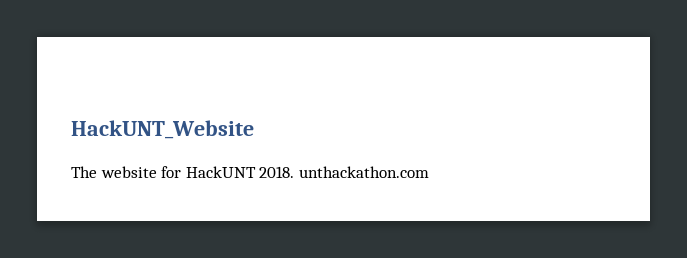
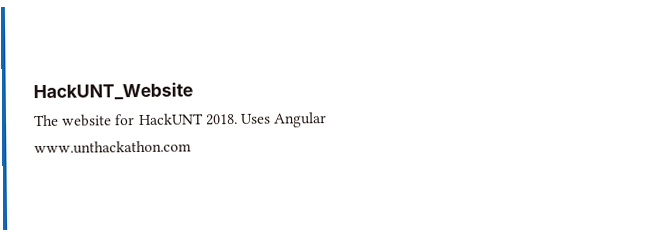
- The website for HackUNT 2018. unthackathon.com
+ The website for HackUNT 2018. Uses Angular
+ www.unthackathon.com

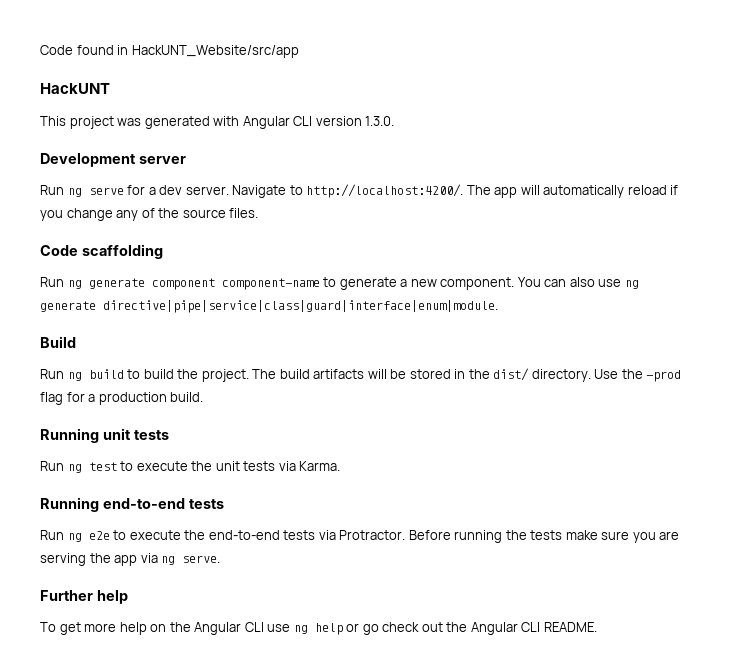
- HackUNT_Website
- The website for HackUNT 2018. Uses Angular
- www.unthackathon.com
+ Code found in HackUNT_Website/src/app
+ HackUNT
+ This project was generated with Angular CLI version 1.3.0.
+ Development server
+ Run ng serve for a dev server. Navigate to http://localhost:4200/. The app will automatically reload if you change any of the source files.
+ Code scaffolding
+ Run ng generate component component-name to generate a new component. You can also use ng generate directive|pipe|service|class|guard|interface|enum|module.
+ Build
+ Run ng build to build the project. The build artifacts will be stored in the dist/ directory. Use the -prod flag for a production build.
+ Running unit tests
+ Run ng test to execute the unit tests via Karma.
+ Running end-to-end tests
+ Run ng e2e to execute the end-to-end tests via Protractor. Before running the tests make sure you are serving the app via ng serve.
+ Further help
+ To get more help on the Angular CLI use ng help or go check out the Angular CLI README.

